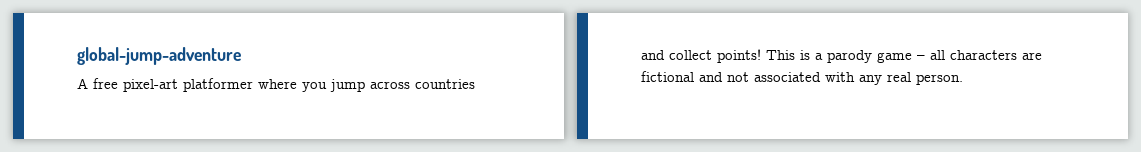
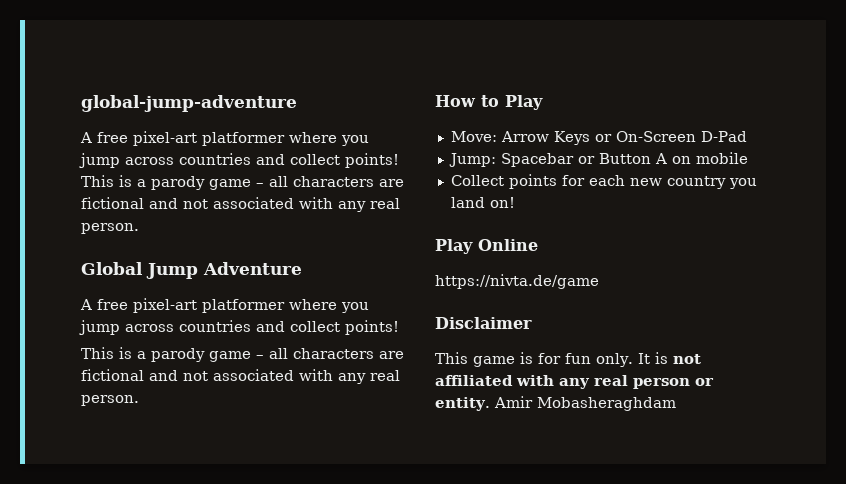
+ Global Jump Adventure
+ A free pixel-art platformer where you jump across countries and collect points!
+ This is a parody game – all characters are fictional and not associated with any real person.
+ How to Play
+ Move: Arrow Keys or On-Screen D-Pad
+ Jump: Spacebar or Button A on mobile
+ Collect points for each new country you land on!
+ Play Online
+ https://nivta.de/game
+ Disclaimer
+ This game is for fun only. It is not affiliated with any real person or entity. Amir Mobasheraghdam

